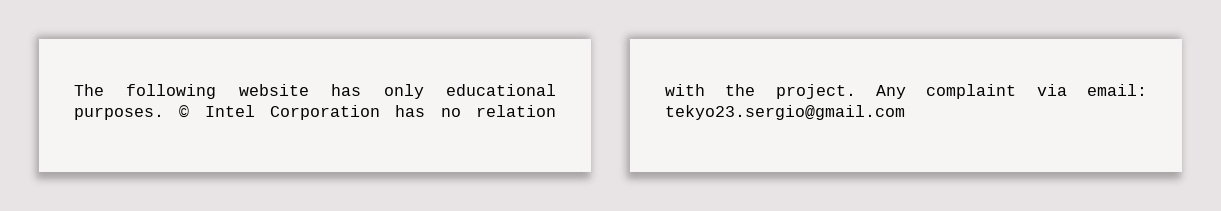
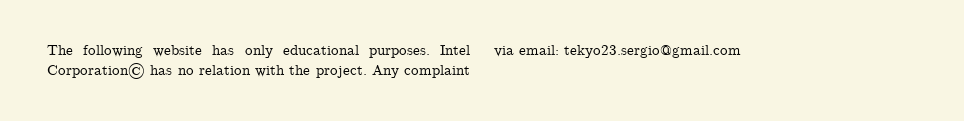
- © Intel Corporation has no relation with the project.
+ Intel Corporation© has no relation with the project.

